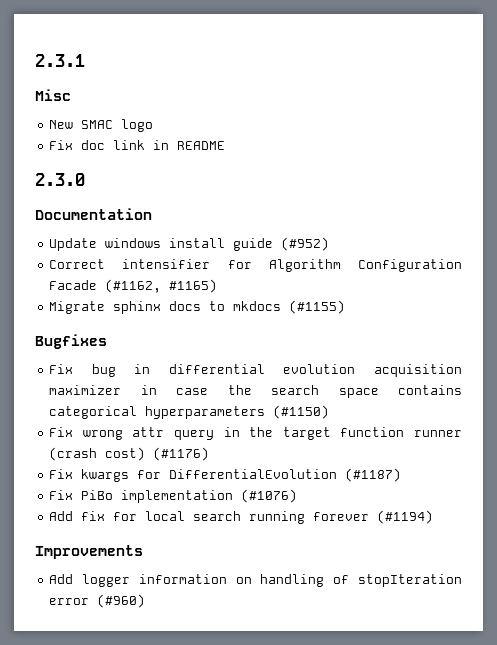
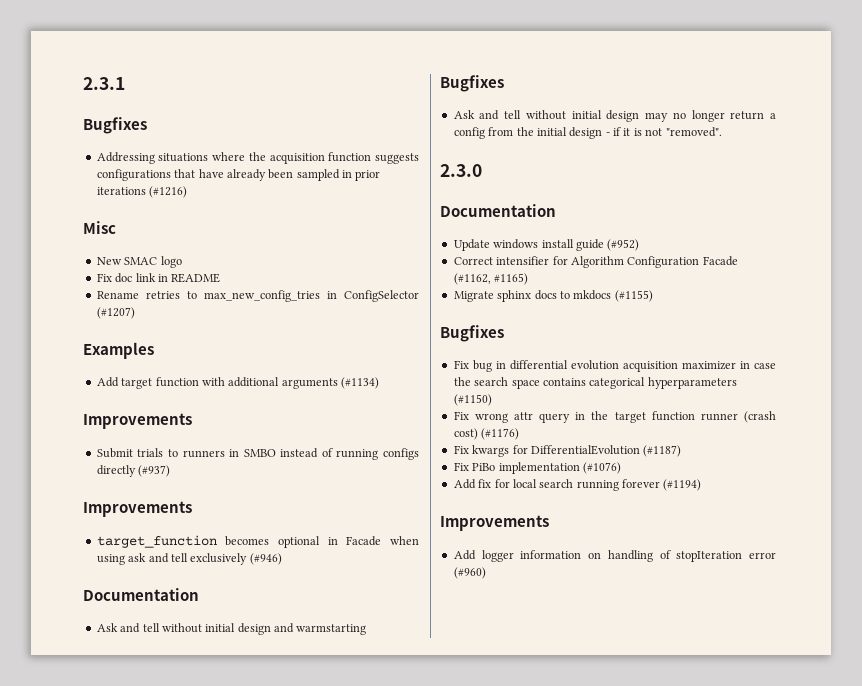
  2.3.1
+ Bugfixes
+ Addressing situations where the acquisition function suggests configurations that have already been sampled in prior iterations (#1216)
+ Rename retries to max_new_config_tries in ConfigSelector (#1207)
+ Examples
+ Add target function with additional arguments (#1134)
+ Improvements
+ Submit trials to runners in SMBO instead of running configs directly (#937)
+ Improvements
+ target_function becomes optional in Facade when using ask and tell exclusively (#946)
+ Documentation
+ Ask and tell without initial design and warmstarting
+ Bugfixes
+ Ask and tell without initial design may no longer return a config from the initial design - if it is not "removed".

